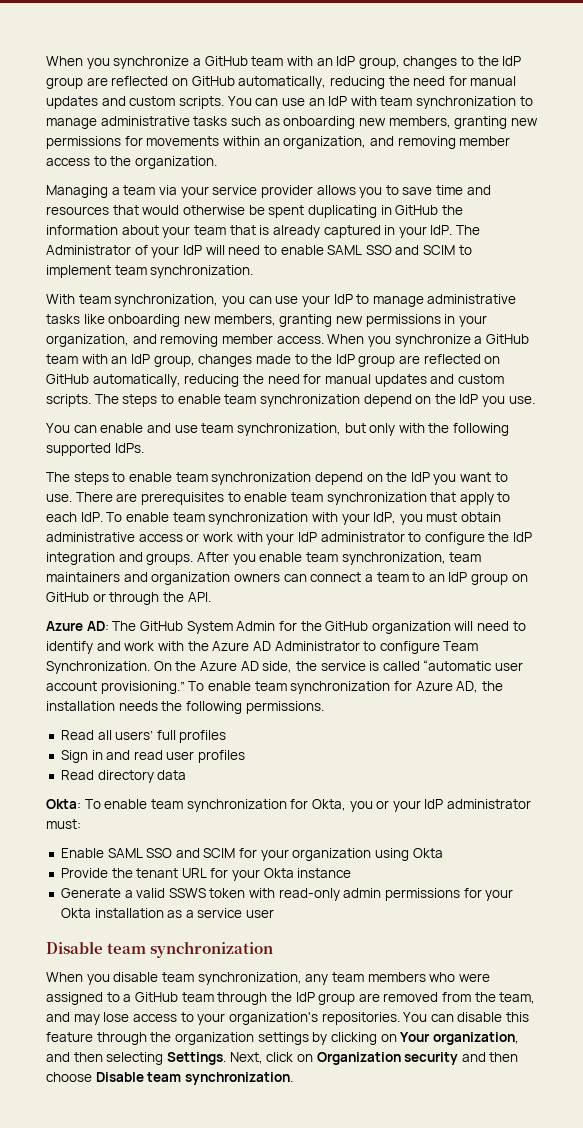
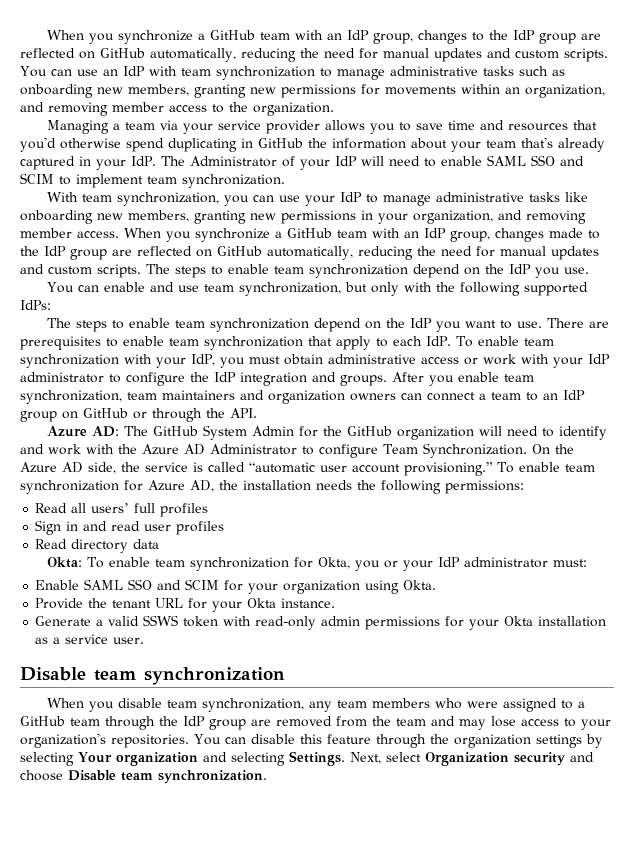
- Managing a team via your service provider allows you to save time and resources that would otherwise be spent duplicating in GitHub the information about your team that is already captured in your IdP. The Administrator of your IdP will need to enable SAML SSO and SCIM to implement team synchronization.
+ Managing a team via your service provider allows you to save time and resources that you'd otherwise spend duplicating in GitHub the information about your team that's already captured in your IdP. The Administrator of your IdP will need to enable SAML SSO and SCIM to implement team synchronization.
- You can enable and use team synchronization, but only with the following supported IdPs.
+ You can enable and use team synchronization, but only with the following supported IdPs:
- To enable team synchronization for Azure AD, the installation needs the following permissions.
+ To enable team synchronization for Azure AD, the installation needs the following permissions:
- Enable SAML SSO and SCIM for your organization using Okta
+ Enable SAML SSO and SCIM for your organization using Okta.
- Provide the tenant URL for your Okta instance
+ Provide the tenant URL for your Okta instance.
- Generate a valid SSWS token with read-only admin permissions for your Okta installation as a service user
+ Generate a valid SSWS token with read-only admin permissions for your Okta installation as a service user.
- When you disable team synchronization, any team members who were assigned to a GitHub team through the IdP group are removed from the team, and may lose access to your organization's repositories.
+ When you disable team synchronization, any team members who were assigned to a GitHub team through the IdP group are removed from the team and may lose access to your organization's repositories.
- You can disable this feature through the organization settings by clicking on Your organization, and then selecting Settings.
+ You can disable this feature through the organization settings by selecting Your organization and selecting Settings.
- Next, click on Organization security and then choose Disable team synchronization.
+ Next, select Organization security and choose Disable team synchronization.

